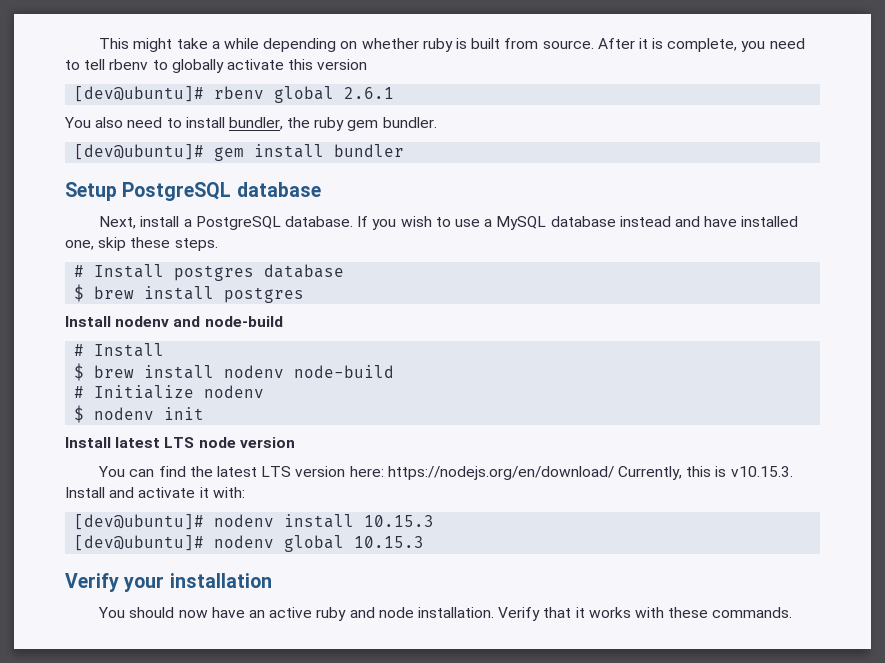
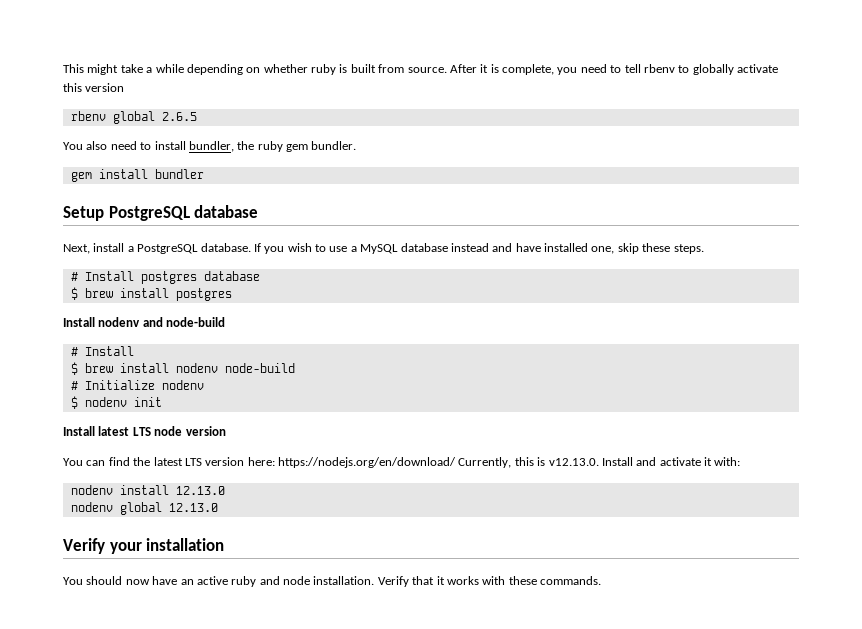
- [dev@ubuntu]# rbenv global 2.6.1
+ rbenv global 2.6.5
- [dev@ubuntu]# gem install bundler
+ gem install bundler
- You can find the latest LTS version here: https://nodejs.org/en/download/ Currently, this is v10.15.3. Install and activate it with:
+ You can find the latest LTS version here: https://nodejs.org/en/download/ Currently, this is v12.13.0. Install and activate it with:
- [dev@ubuntu]# nodenv install 10.15.3
- [dev@ubuntu]# nodenv global 10.15.3
+ nodenv install 12.13.0
+ nodenv global 12.13.0

